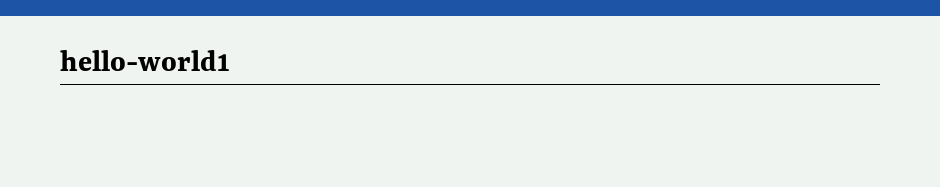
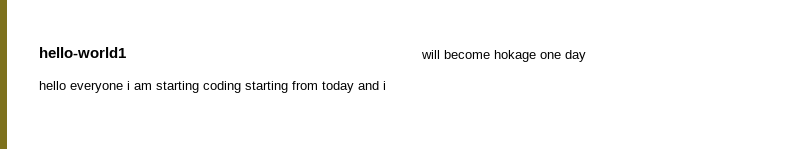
+ hello everyone i am starting coding starting from today and i will become hokage one day

